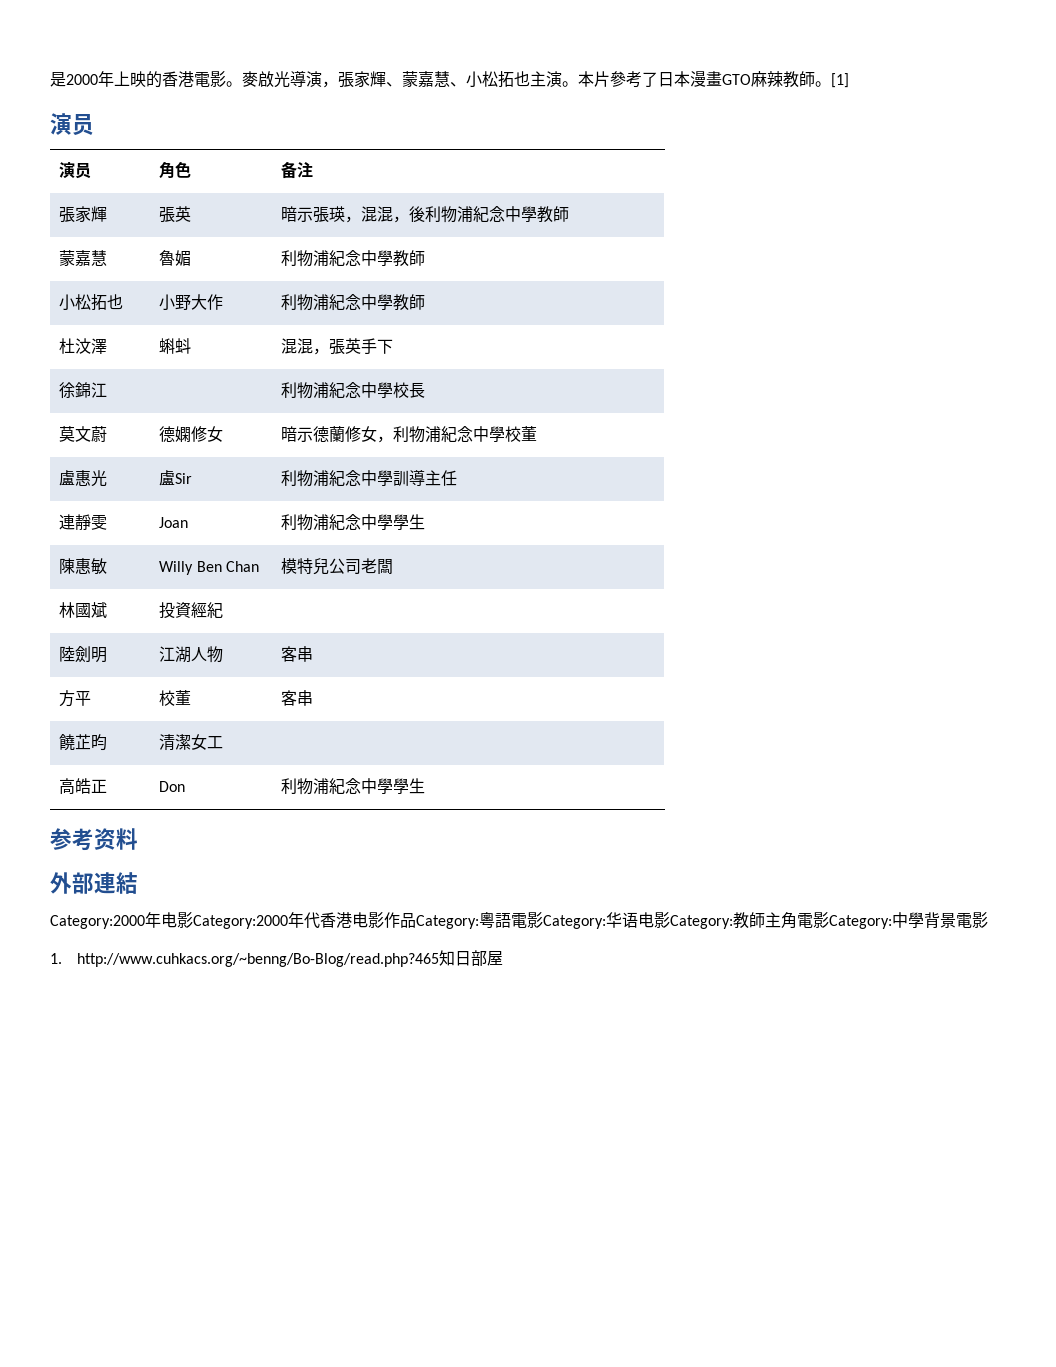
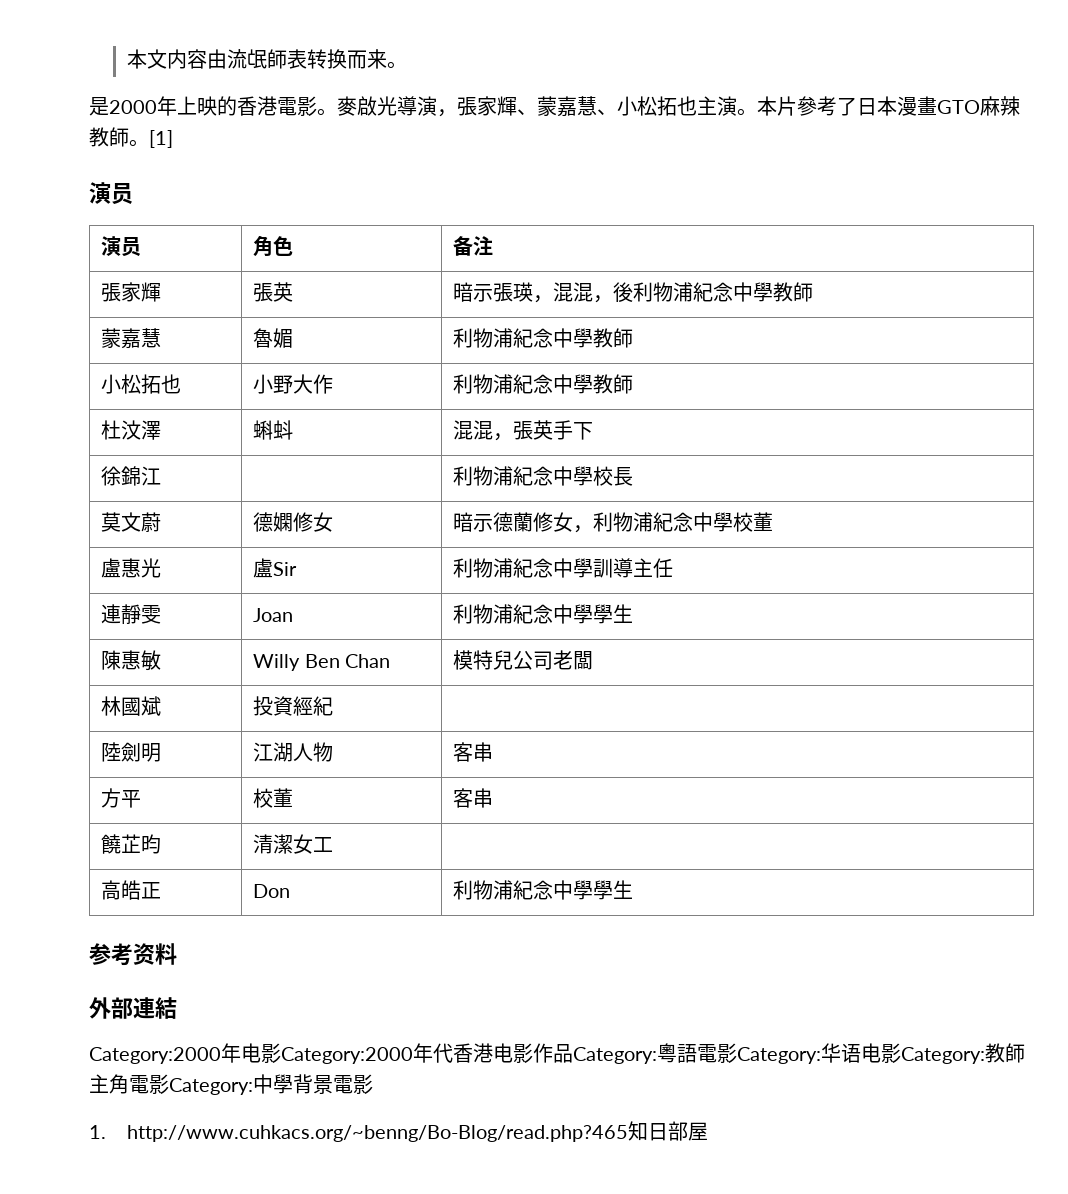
+ 本文内容由流氓師表转换而来。

